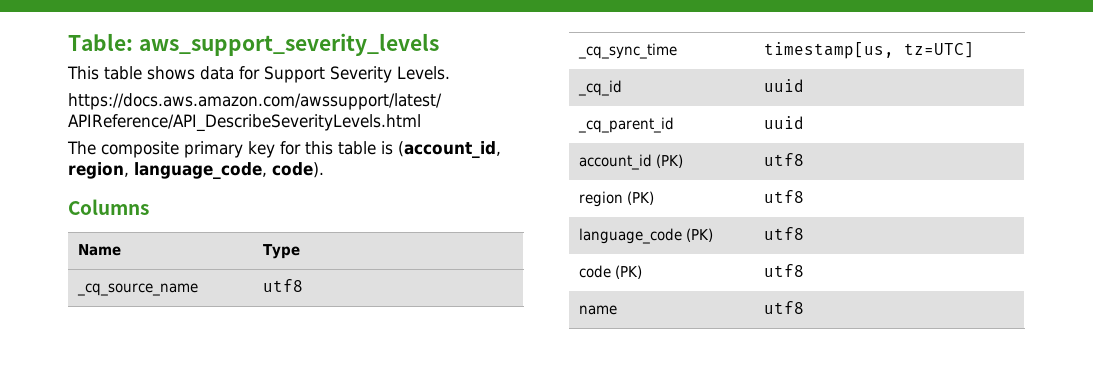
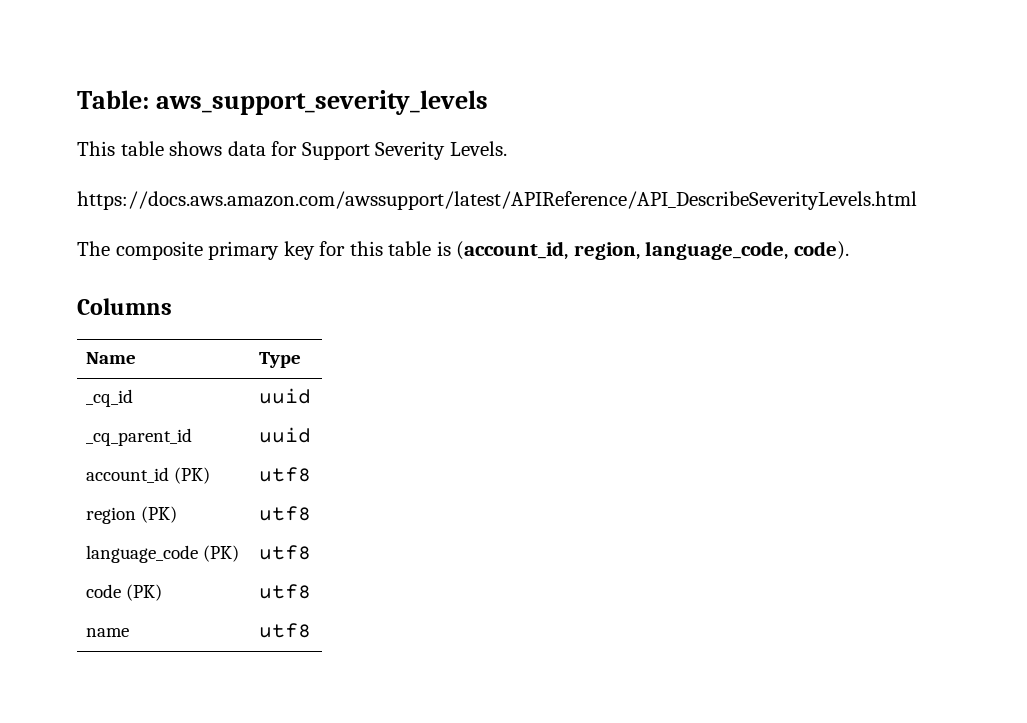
- _cq_source_name | utf8
- _cq_sync_time | timestamp[us, tz=UTC]

